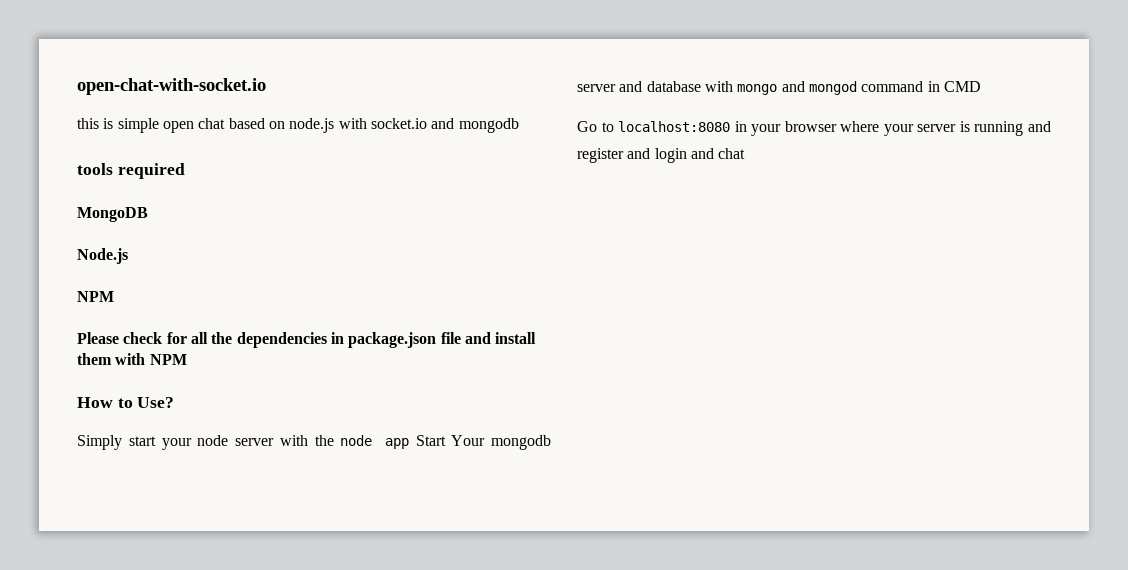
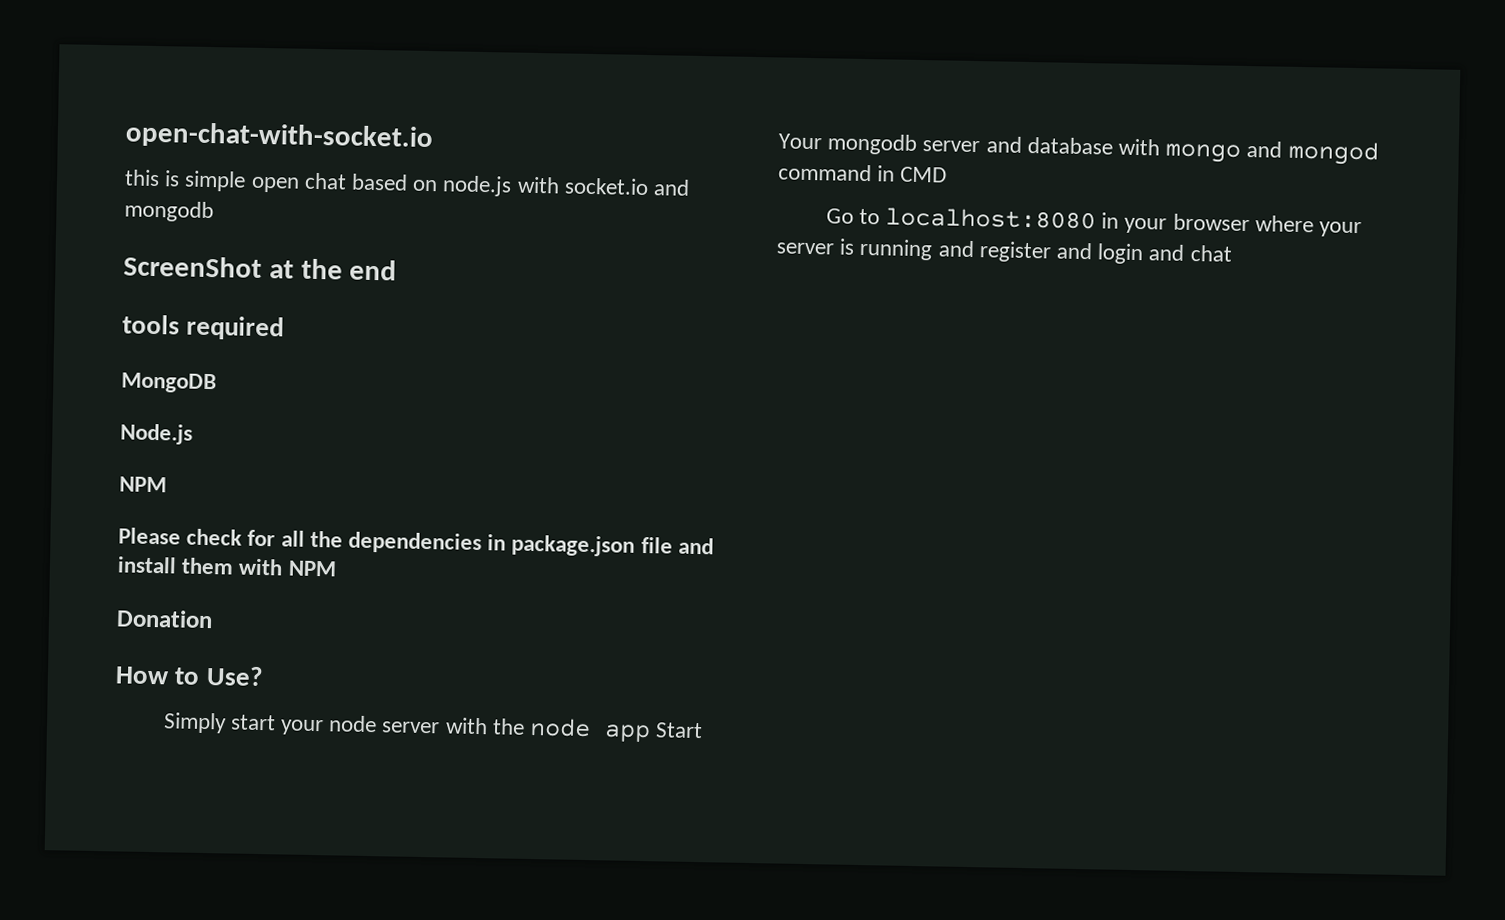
+ ScreenShot at the end
+ Donation

